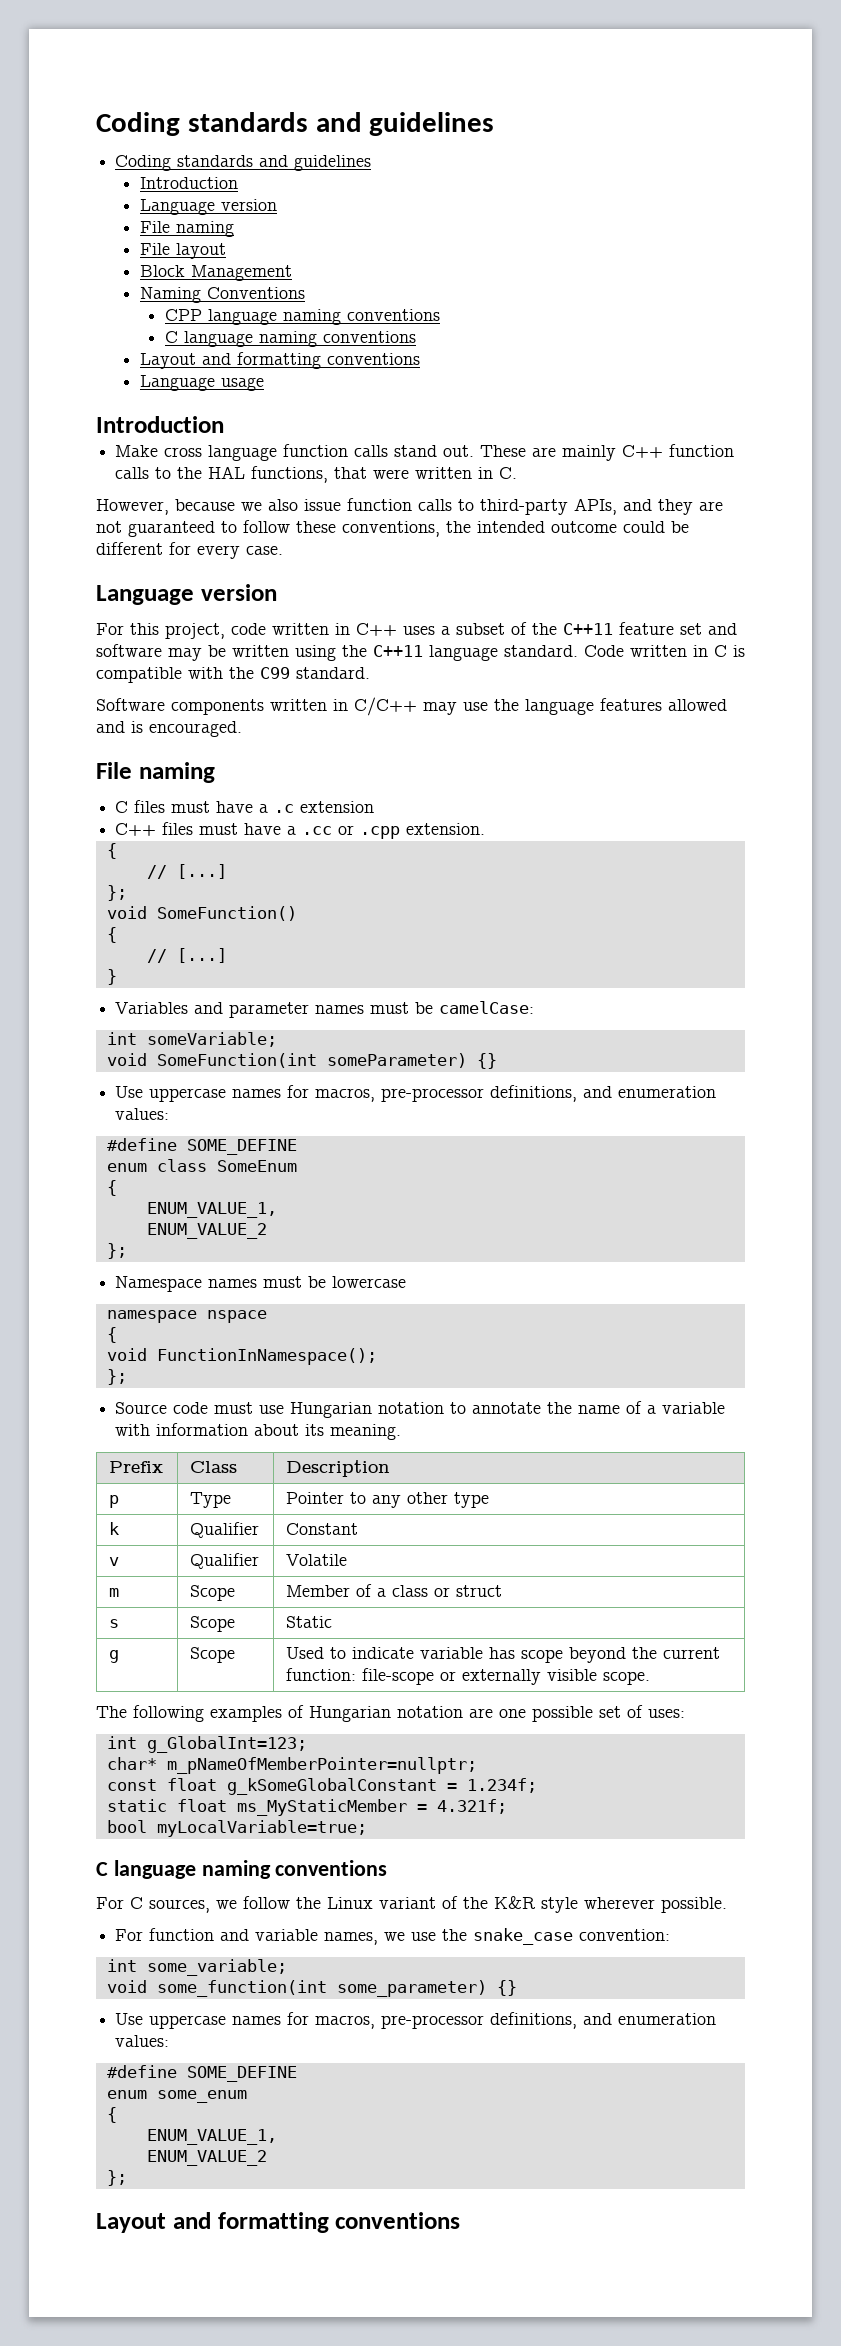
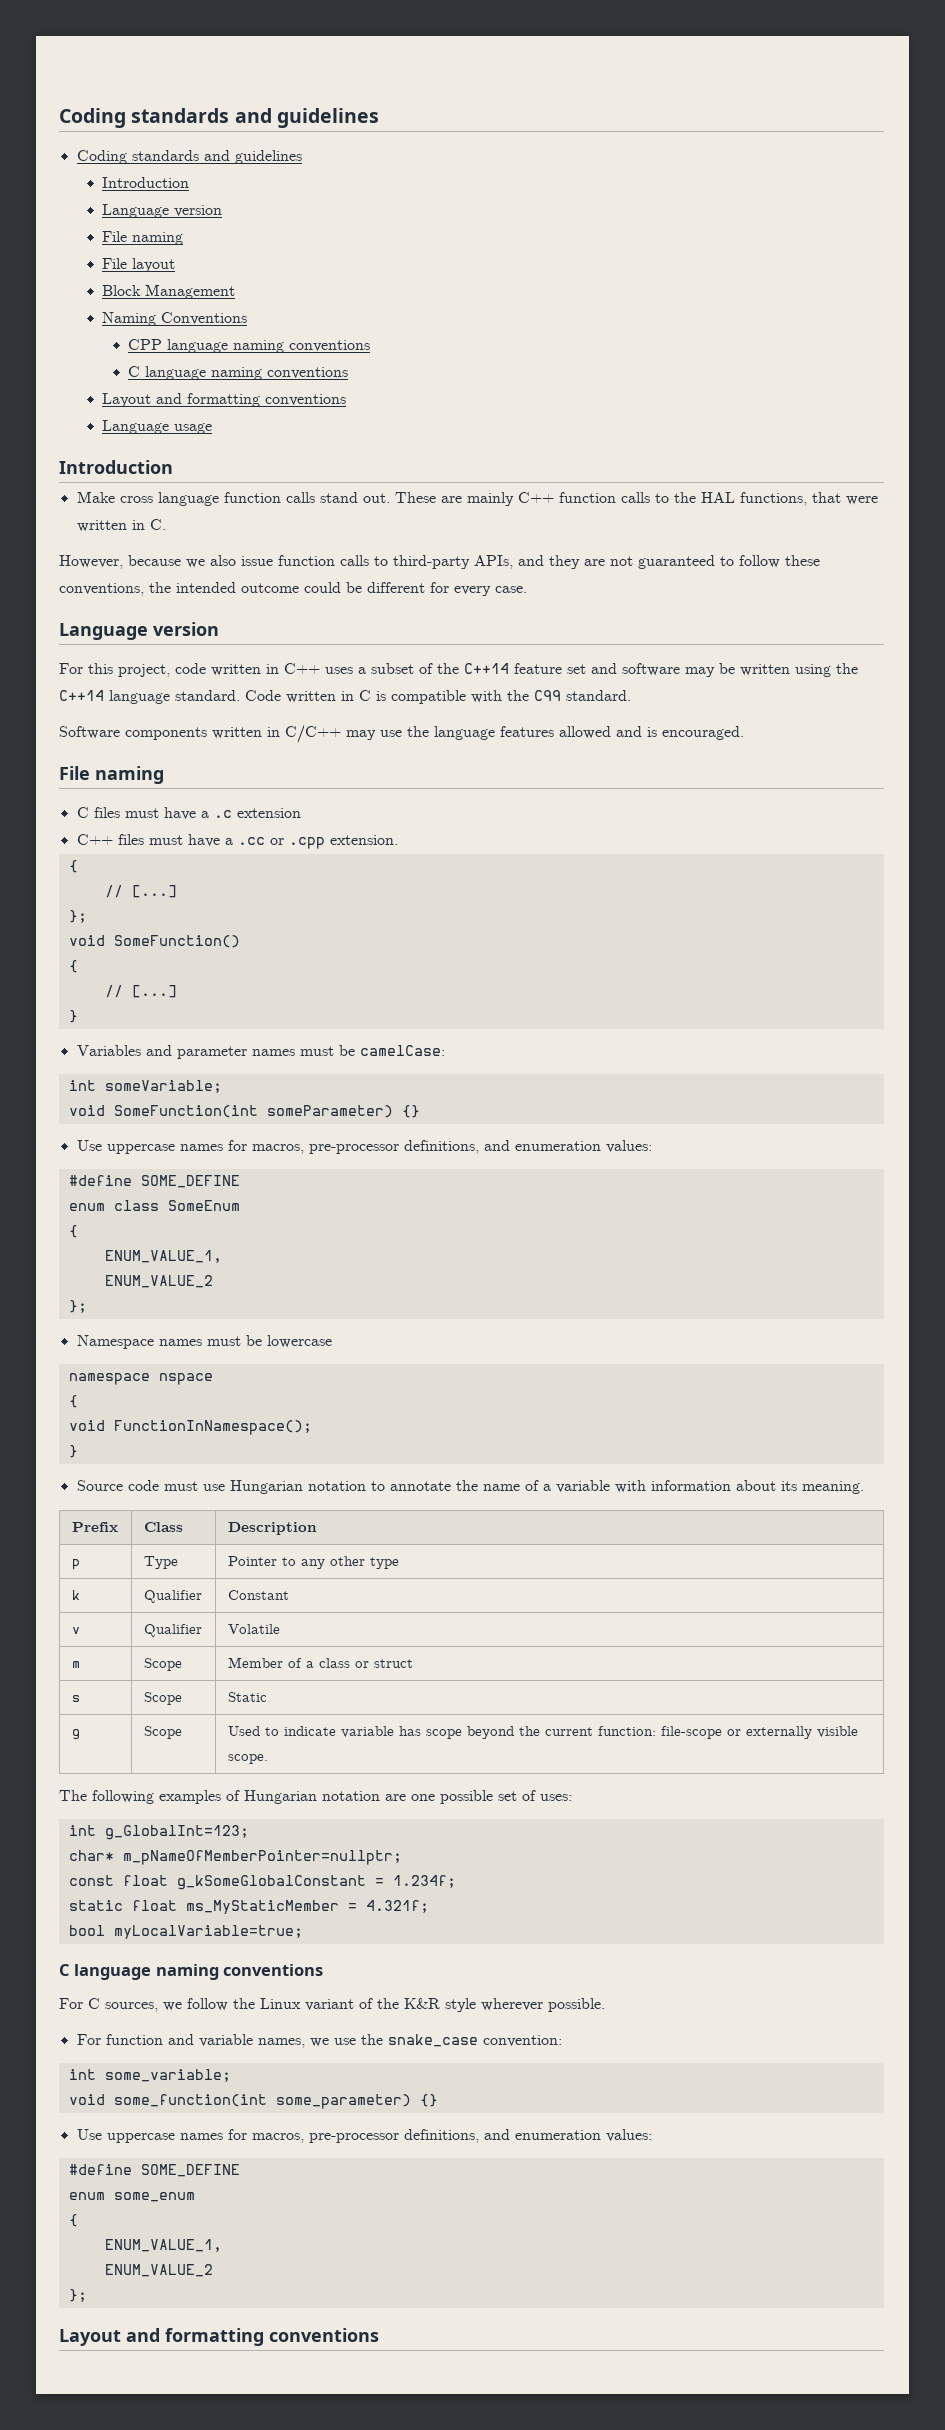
- For this project, code written in C++ uses a subset of the C++11 feature set and software may be written using the C++11 language standard.
+ For this project, code written in C++ uses a subset of the C++14 feature set and software may be written using the C++14 language standard.
  void FunctionInNamespace();
- };
+ }

